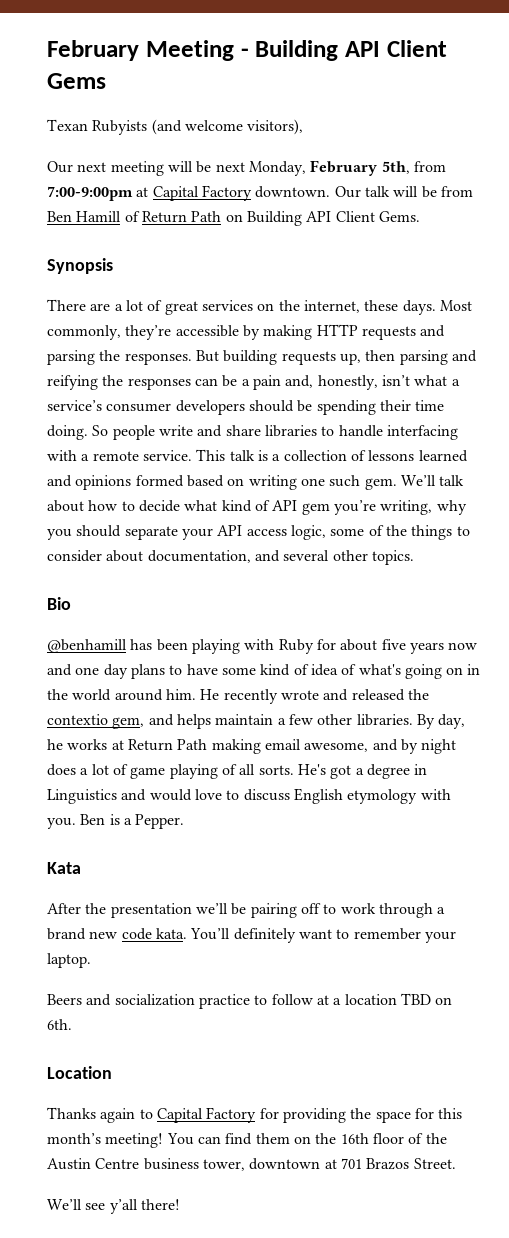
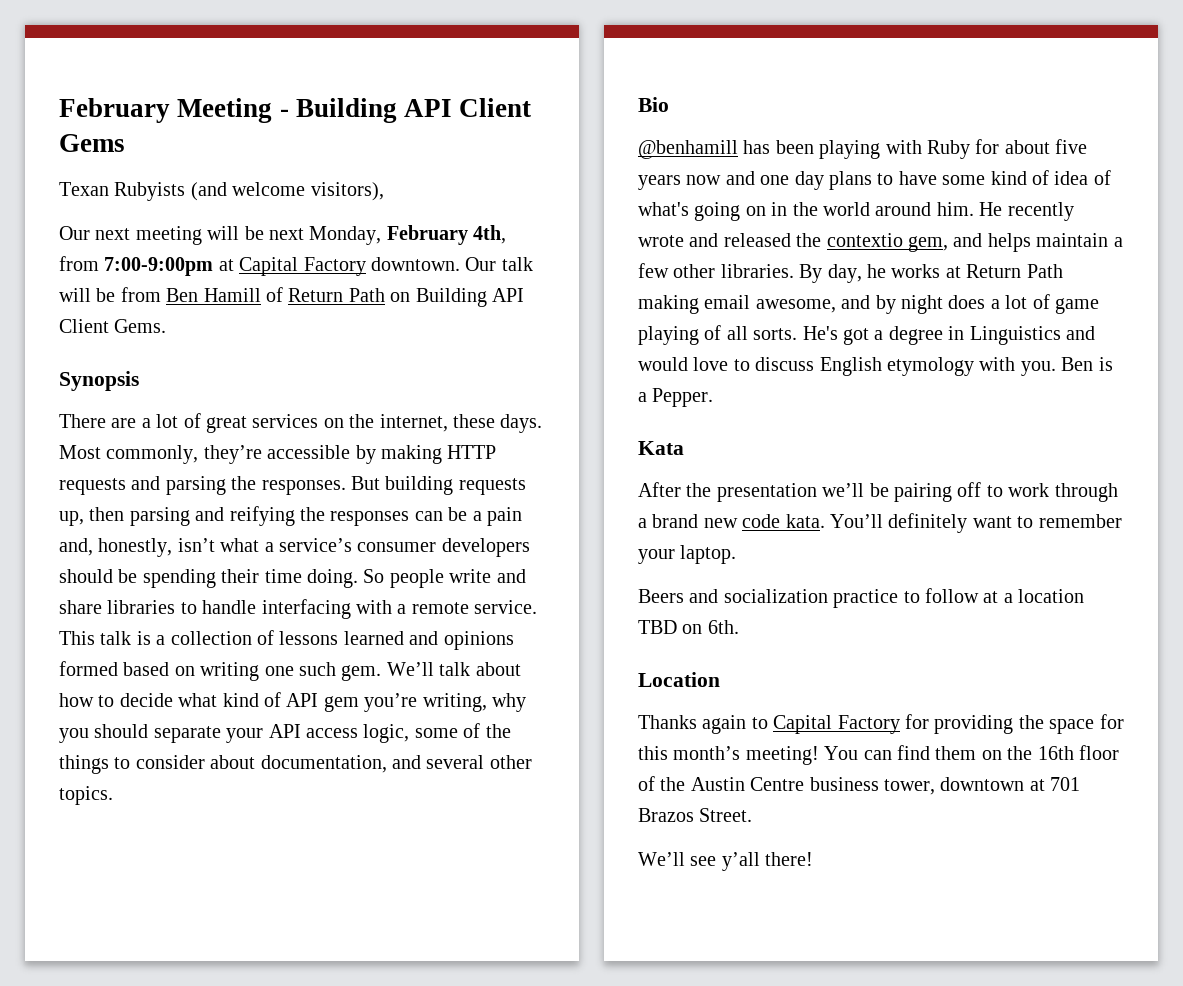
- Our next meeting will be next Monday, February 5th, from 7:00-9:00pm at Capital Factory downtown.
+ Our next meeting will be next Monday, February 4th, from 7:00-9:00pm at Capital Factory downtown.

